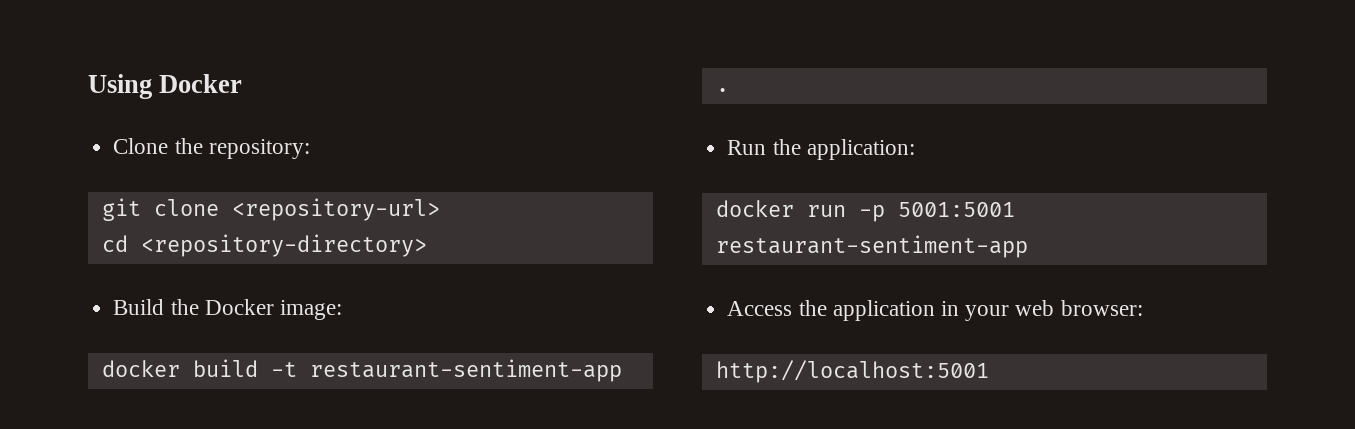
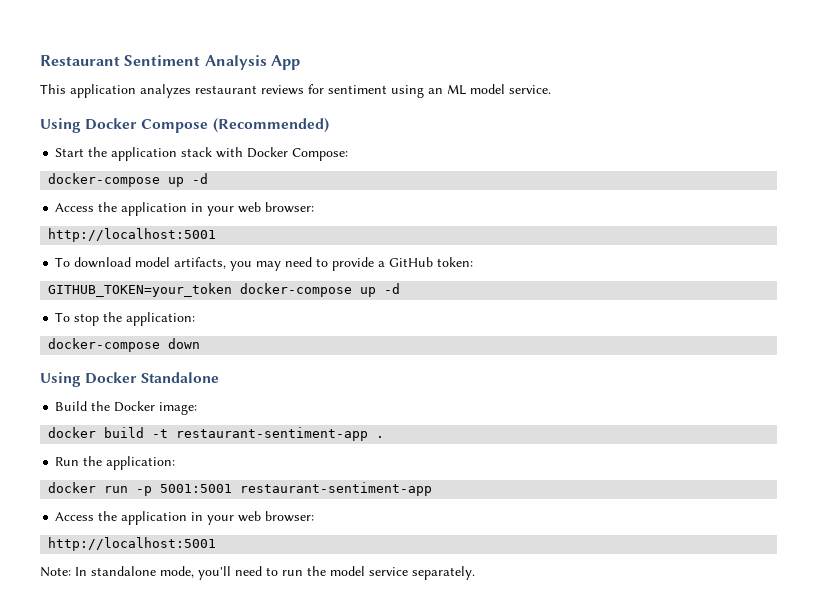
- Using Docker
- Clone the repository:
- git clone <repository-url>
- cd <repository-directory>
+ Restaurant Sentiment Analysis App
+ This application analyzes restaurant reviews for sentiment using an ML model service.
+ Using Docker Compose (Recommended)
+ Start the application stack with Docker Compose:
+ docker-compose up -d
+ Access the application in your web browser:
+ http://localhost:5001
+ To download model artifacts, you may need to provide a GitHub token:
+ GITHUB_TOKEN=your_token docker-compose up -d
+ To stop the application:
+ docker-compose down
+ Using Docker Standalone
+ Note: In standalone mode, you'll need to run the model service separately.

